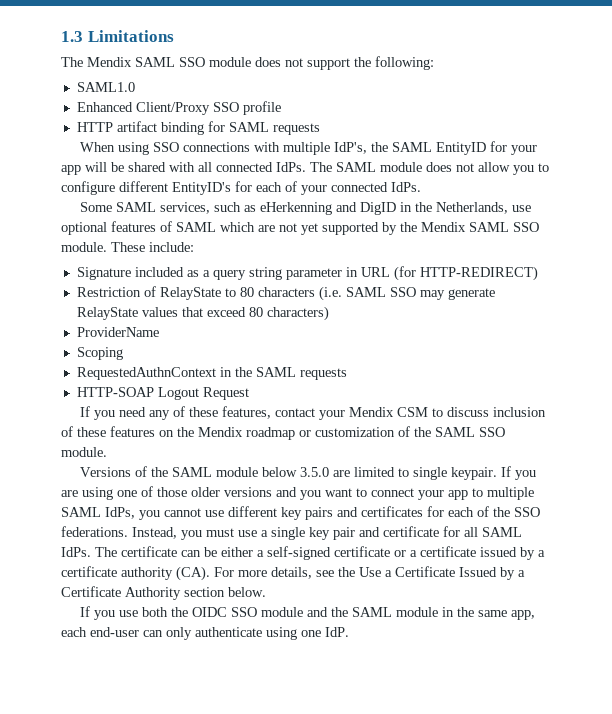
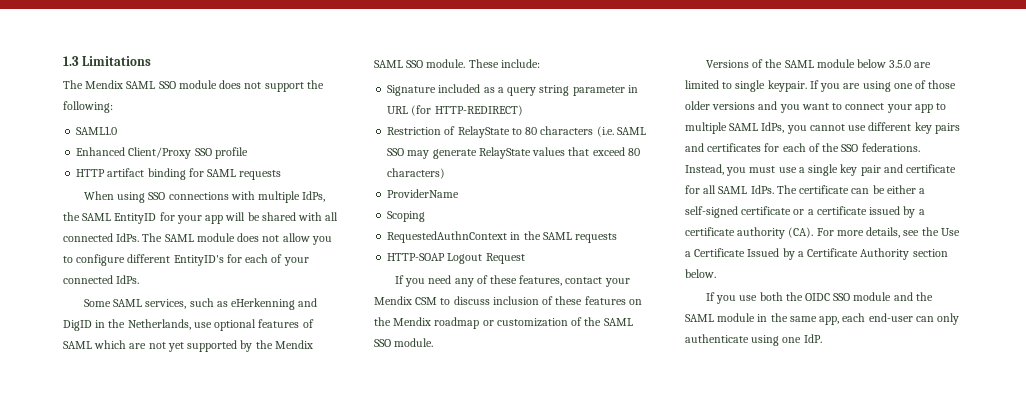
- When using SSO connections with multiple IdP's, the SAML EntityID for your app will be shared with all connected IdPs.
+ When using SSO connections with multiple IdPs, the SAML EntityID for your app will be shared with all connected IdPs.

